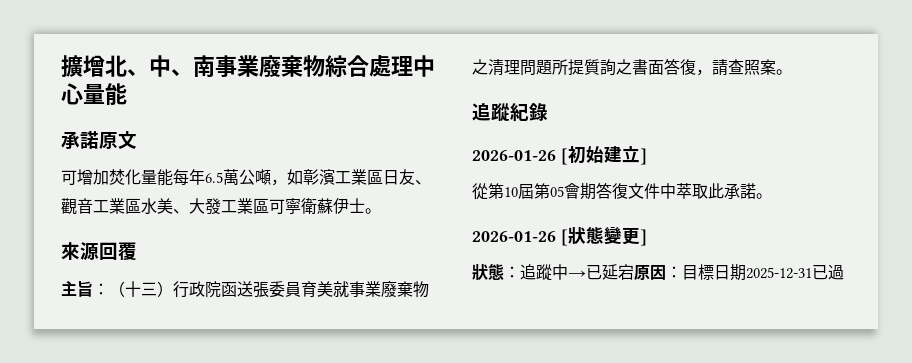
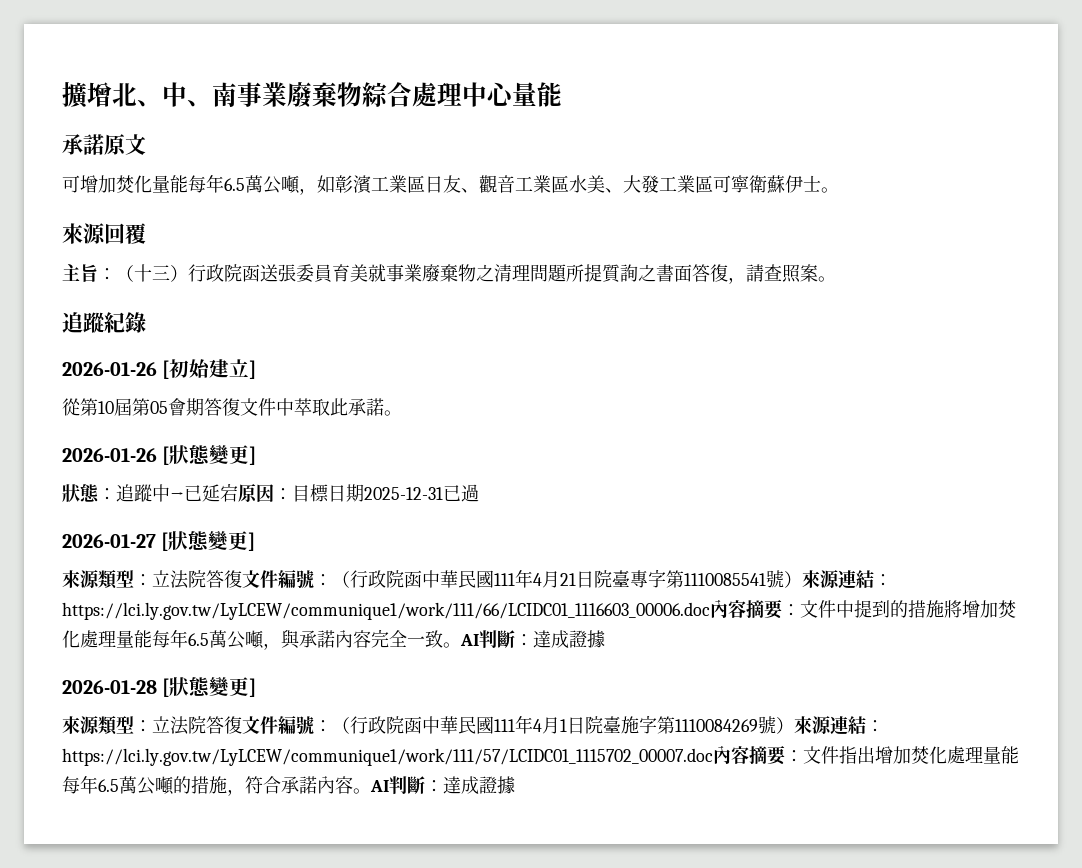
+ 2026-01-27 [狀態變更]
+ 來源類型：立法院答復文件編號：（行政院函中華民國111年4月21日院臺專字第1110085541號）來源連結：https://lci.ly.gov.tw/LyLCEW/communique1/work/111/66/LCIDC01_1116603_00006.doc內容摘要：文件中提到的措施將增加焚化處理量能每年6.5萬公噸，與承諾內容完全一致。AI判斷：達成證據
+ 2026-01-28 [狀態變更]
+ 來源類型：立法院答復文件編號：（行政院函中華民國111年4月1日院臺施字第1110084269號）來源連結：https://lci.ly.gov.tw/LyLCEW/communique1/work/111/57/LCIDC01_1115702_00007.doc內容摘要：文件指出增加焚化處理量能每年6.5萬公噸的措施，符合承諾內容。AI判斷：達成證據

